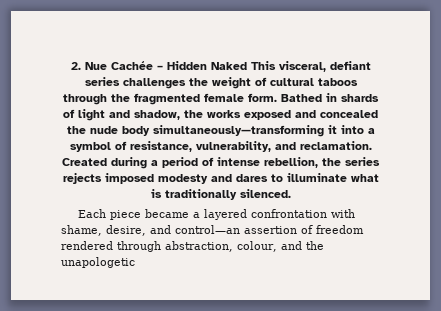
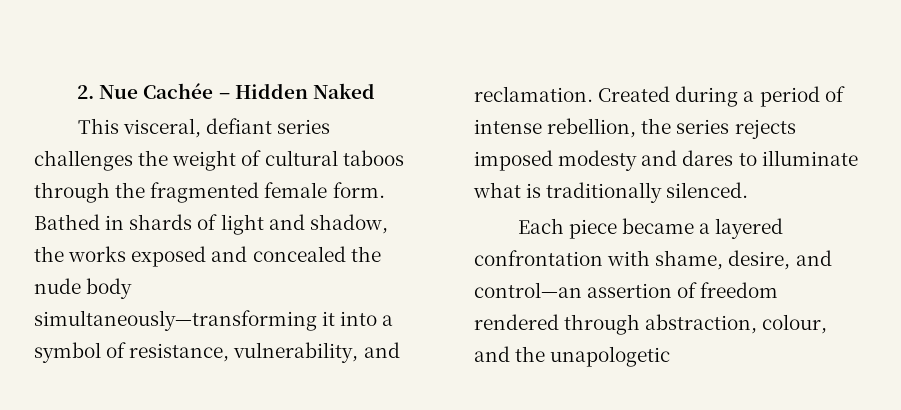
- 2. Nue Cachée – Hidden Naked This visceral, defiant series challenges the weight of cultural taboos through the fragmented female form.
+ 2. Nue Cachée – Hidden Naked
+ This visceral, defiant series challenges the weight of cultural taboos through the fragmented female form.

